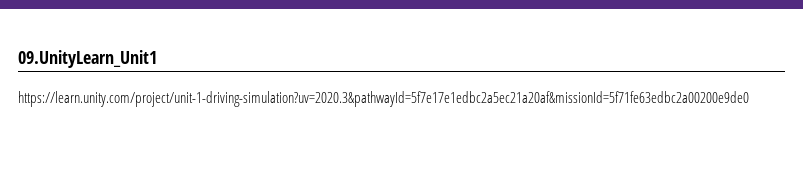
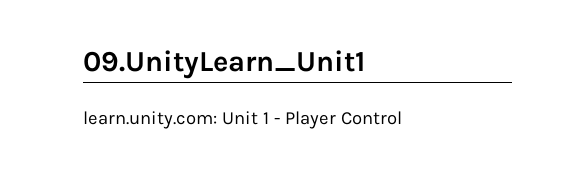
- https://learn.unity.com/project/unit-1-driving-simulation?uv=2020.3&pathwayId=5f7e17e1edbc2a5ec21a20af&missionId=5f71fe63edbc2a00200e9de0
+ learn.unity.com: Unit 1 - Player Control

